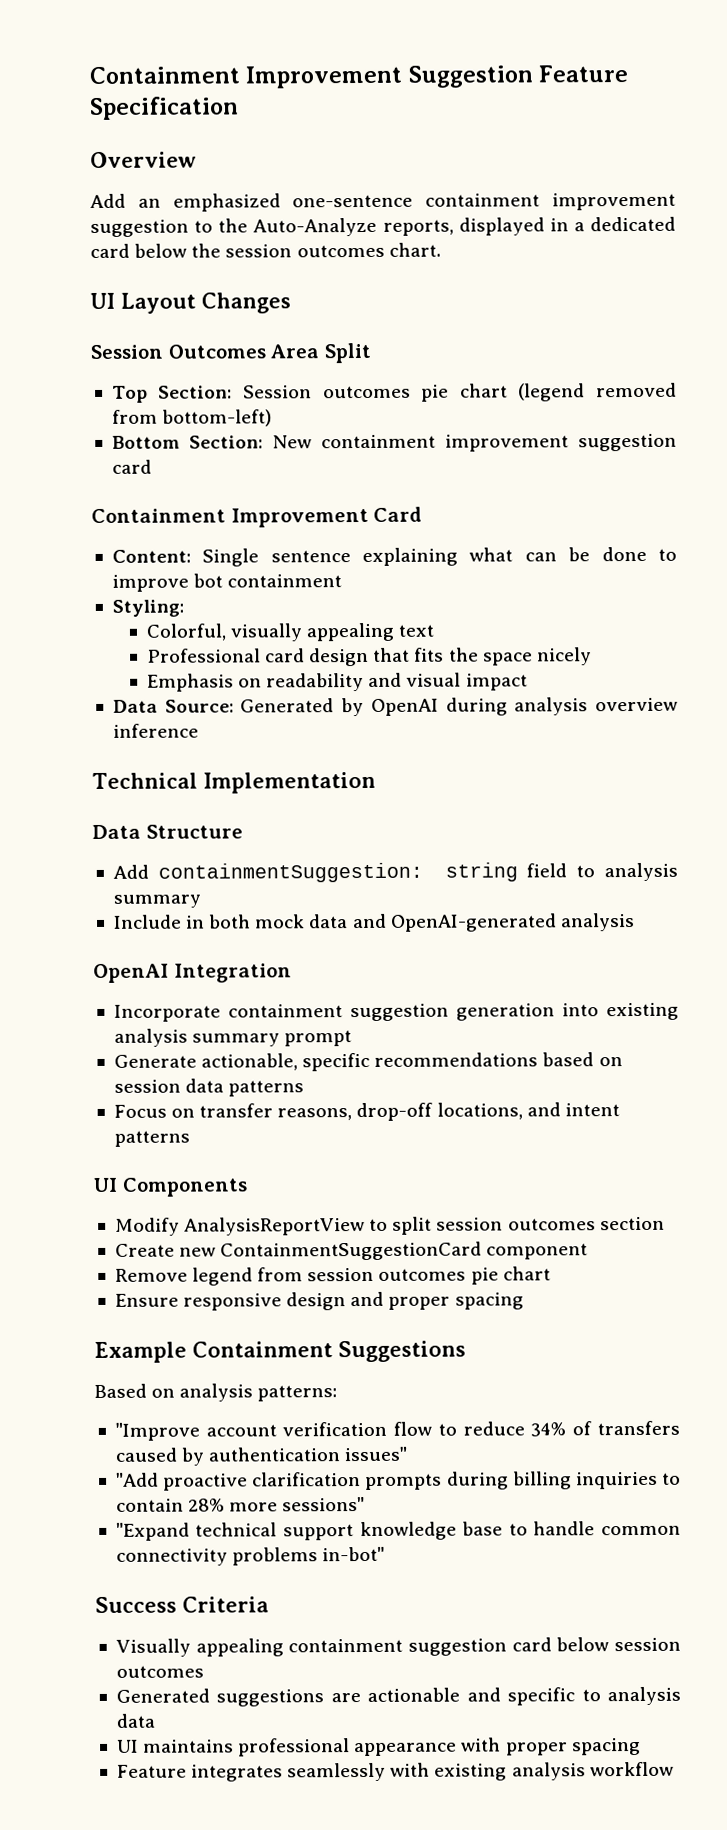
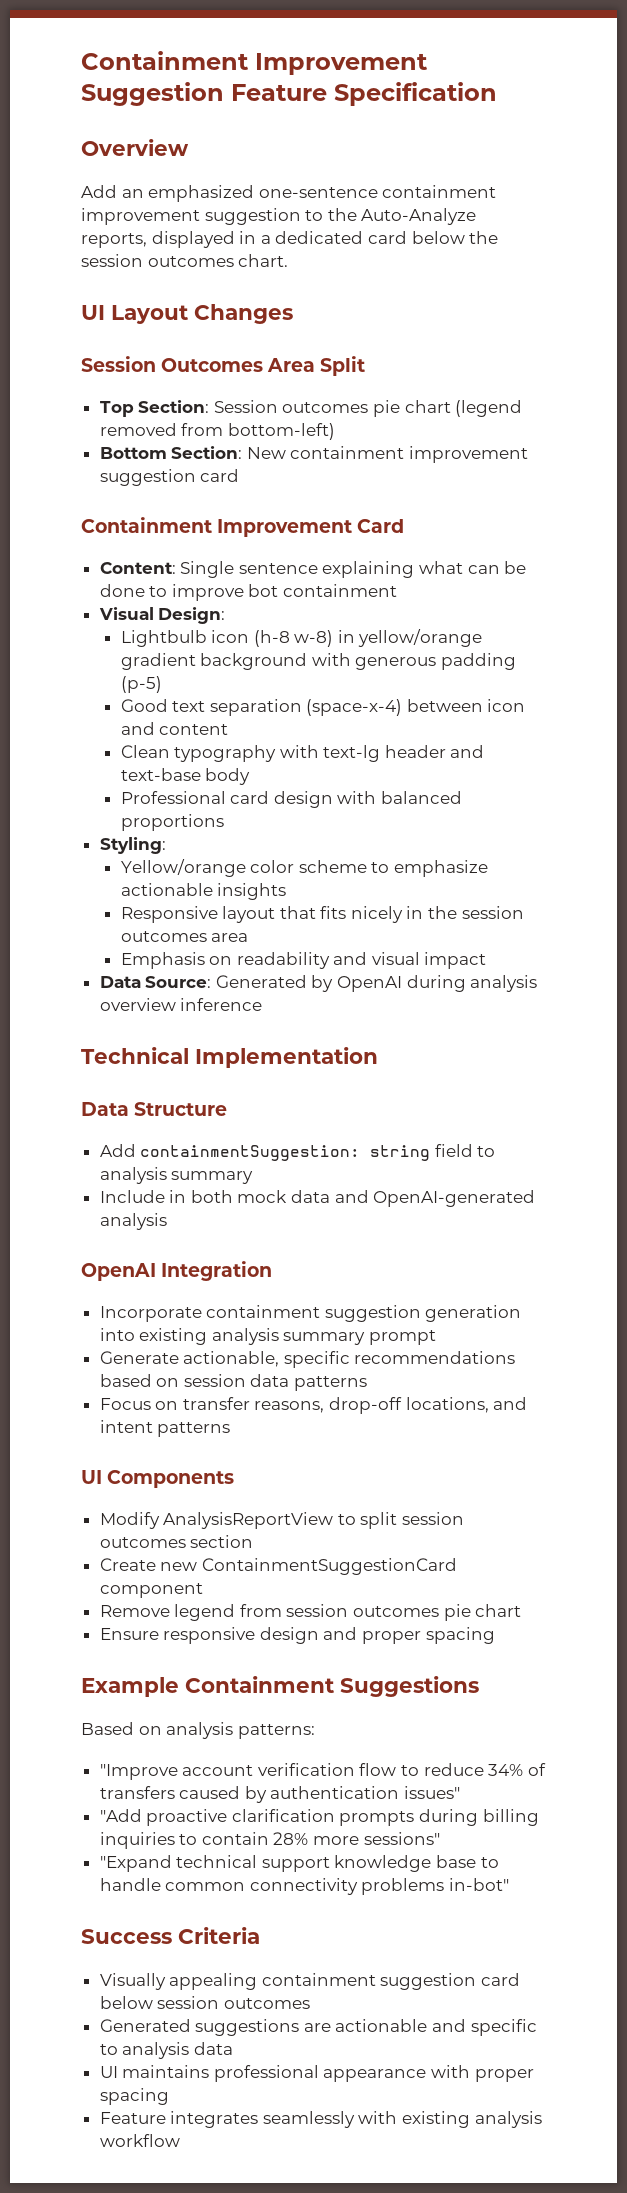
+ Visual Design:
+ Lightbulb icon (h-8 w-8) in yellow/orange gradient background with generous padding (p-5)
+ Good text separation (space-x-4) between icon and content
+ Clean typography with text-lg header and text-base body
+ Professional card design with balanced proportions
  Styling:
- Colorful, visually appealing text
- Professional card design that fits the space nicely
+ Yellow/orange color scheme to emphasize actionable insights
+ Responsive layout that fits nicely in the session outcomes area

